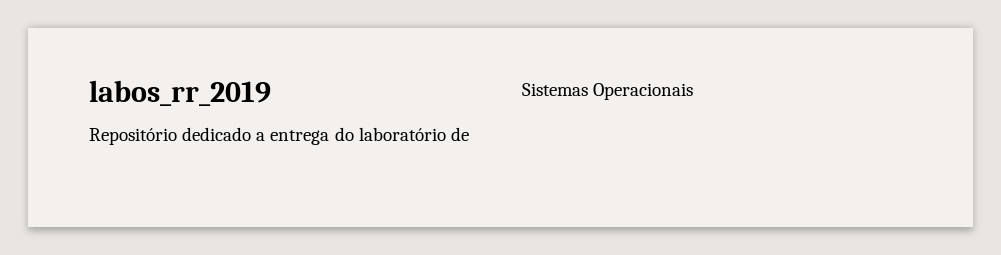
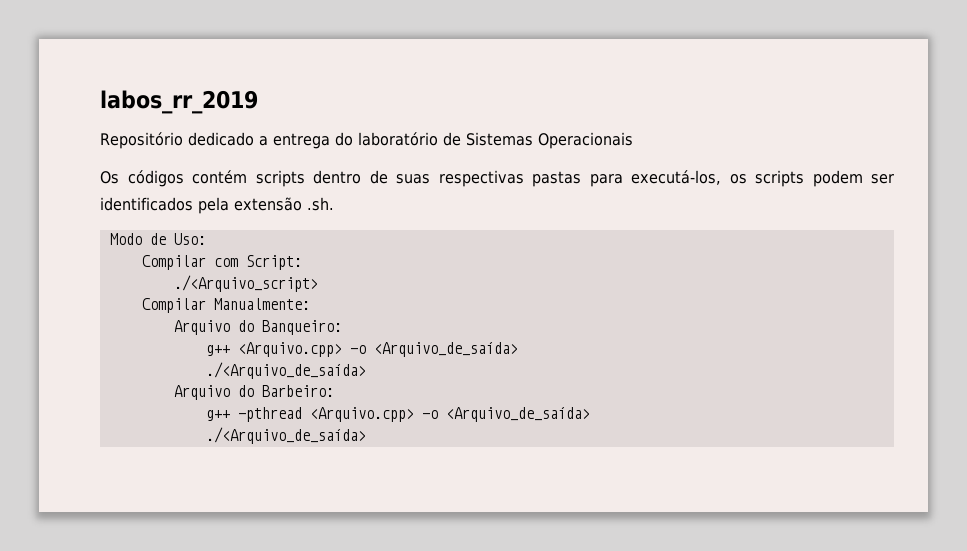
+ Os códigos contém scripts dentro de suas respectivas pastas para executá-los, os scripts podem ser identificados pela extensão .sh.
+ Modo de Uso:
+ Compilar com Script:
+ ./<Arquivo_script>
+ Compilar Manualmente:
+ Arquivo do Banqueiro:
+ g++ <Arquivo.cpp> -o <Arquivo_de_saída>
+ ./<Arquivo_de_saída>
+ Arquivo do Barbeiro:
+ g++ -pthread <Arquivo.cpp> -o <Arquivo_de_saída>
+ ./<Arquivo_de_saída>

